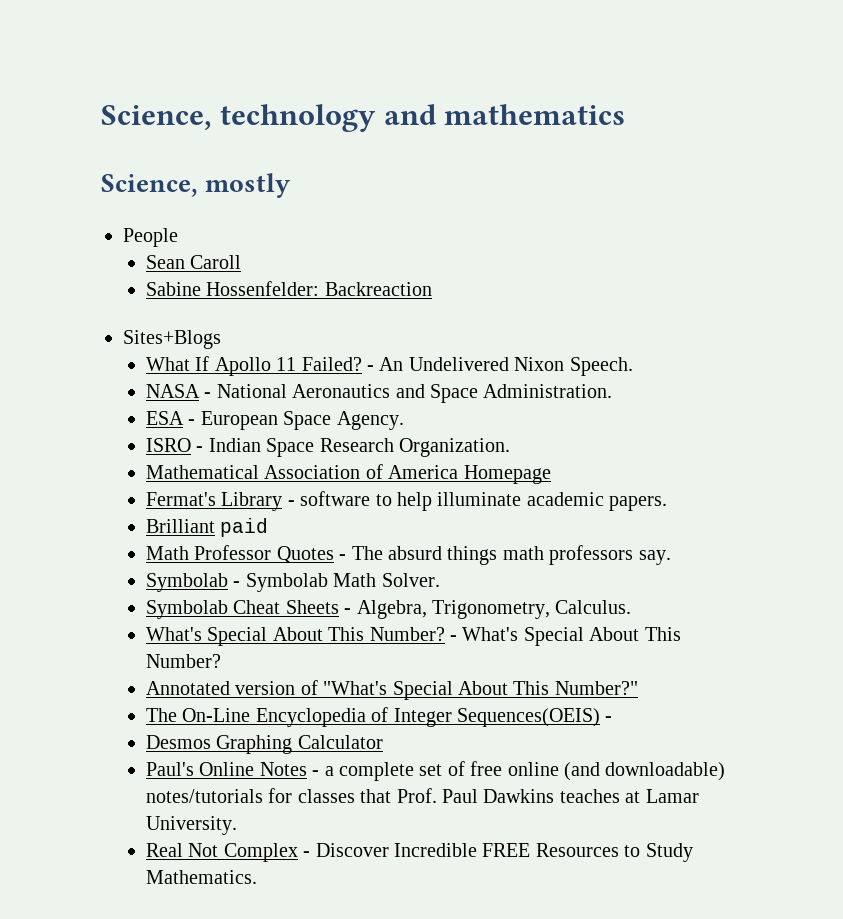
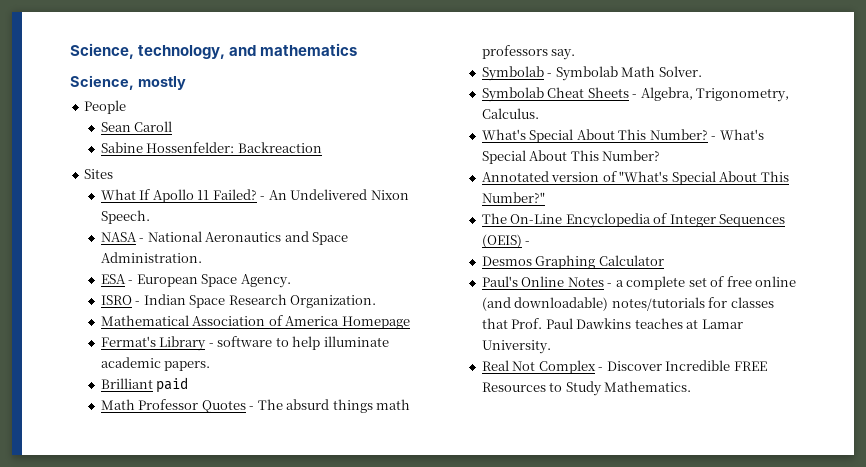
- Science, technology and mathematics
+ Science, technology, and mathematics
- Sites+Blogs
+ Sites
- The On-Line Encyclopedia of Integer Sequences(OEIS) -
+ The On-Line Encyclopedia of Integer Sequences (OEIS) -

